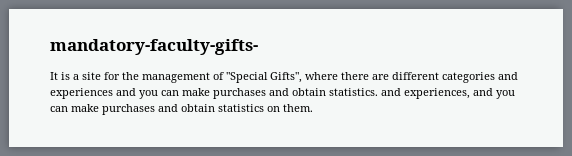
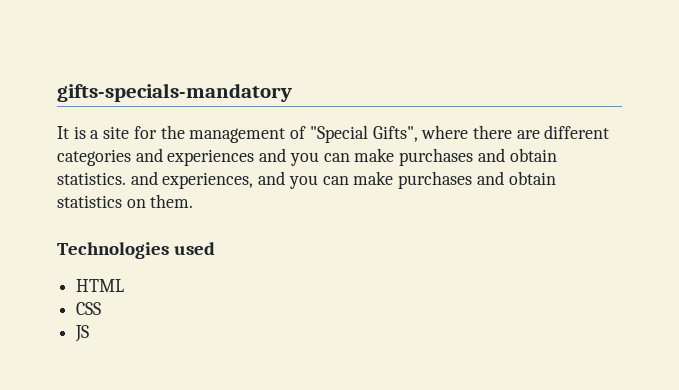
- mandatory-faculty-gifts-
+ gifts-specials-mandatory
+ Technologies used
+ HTML
+ CSS
+ JS

